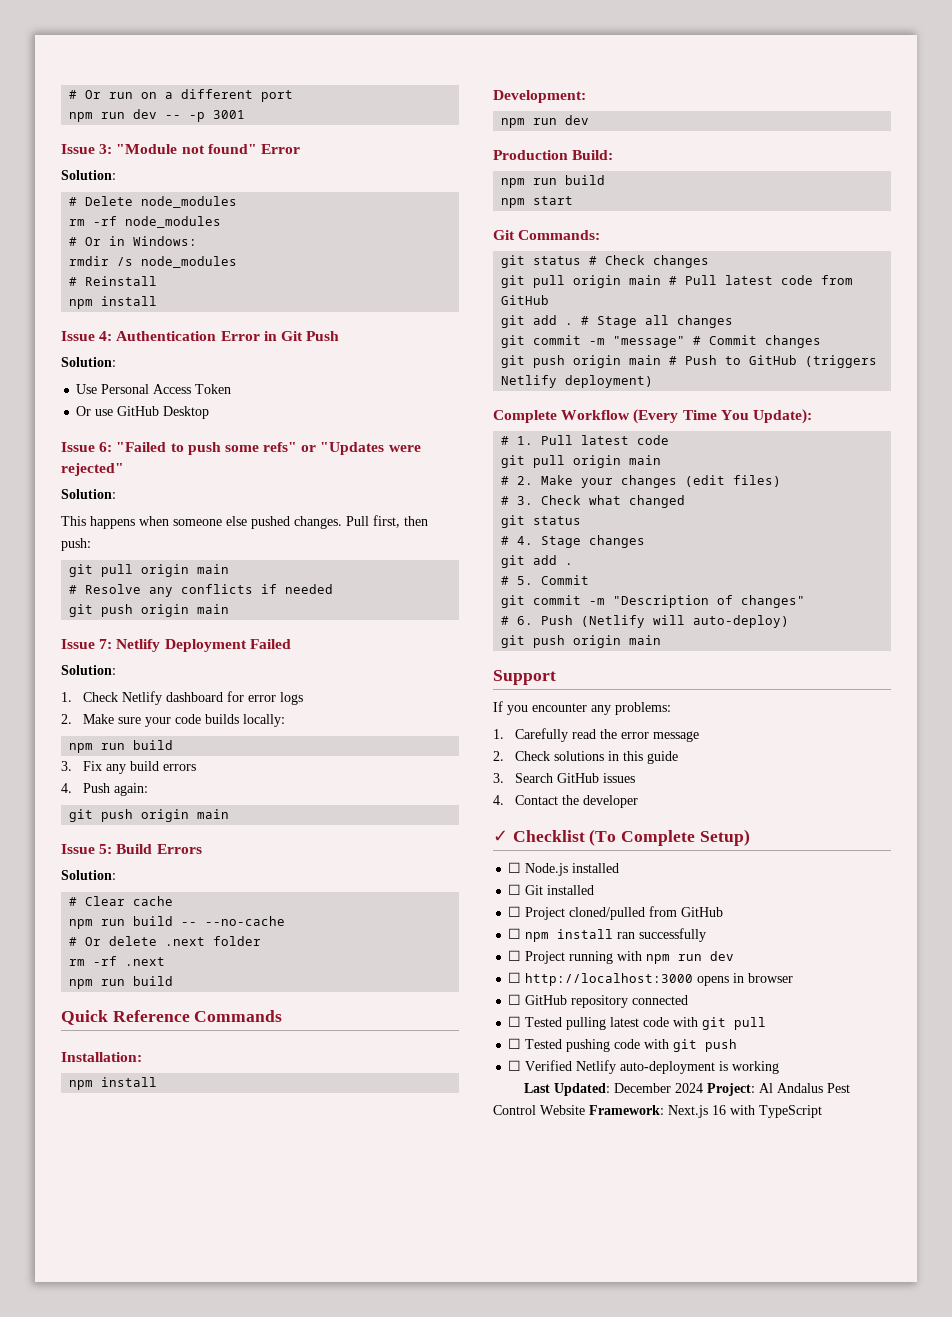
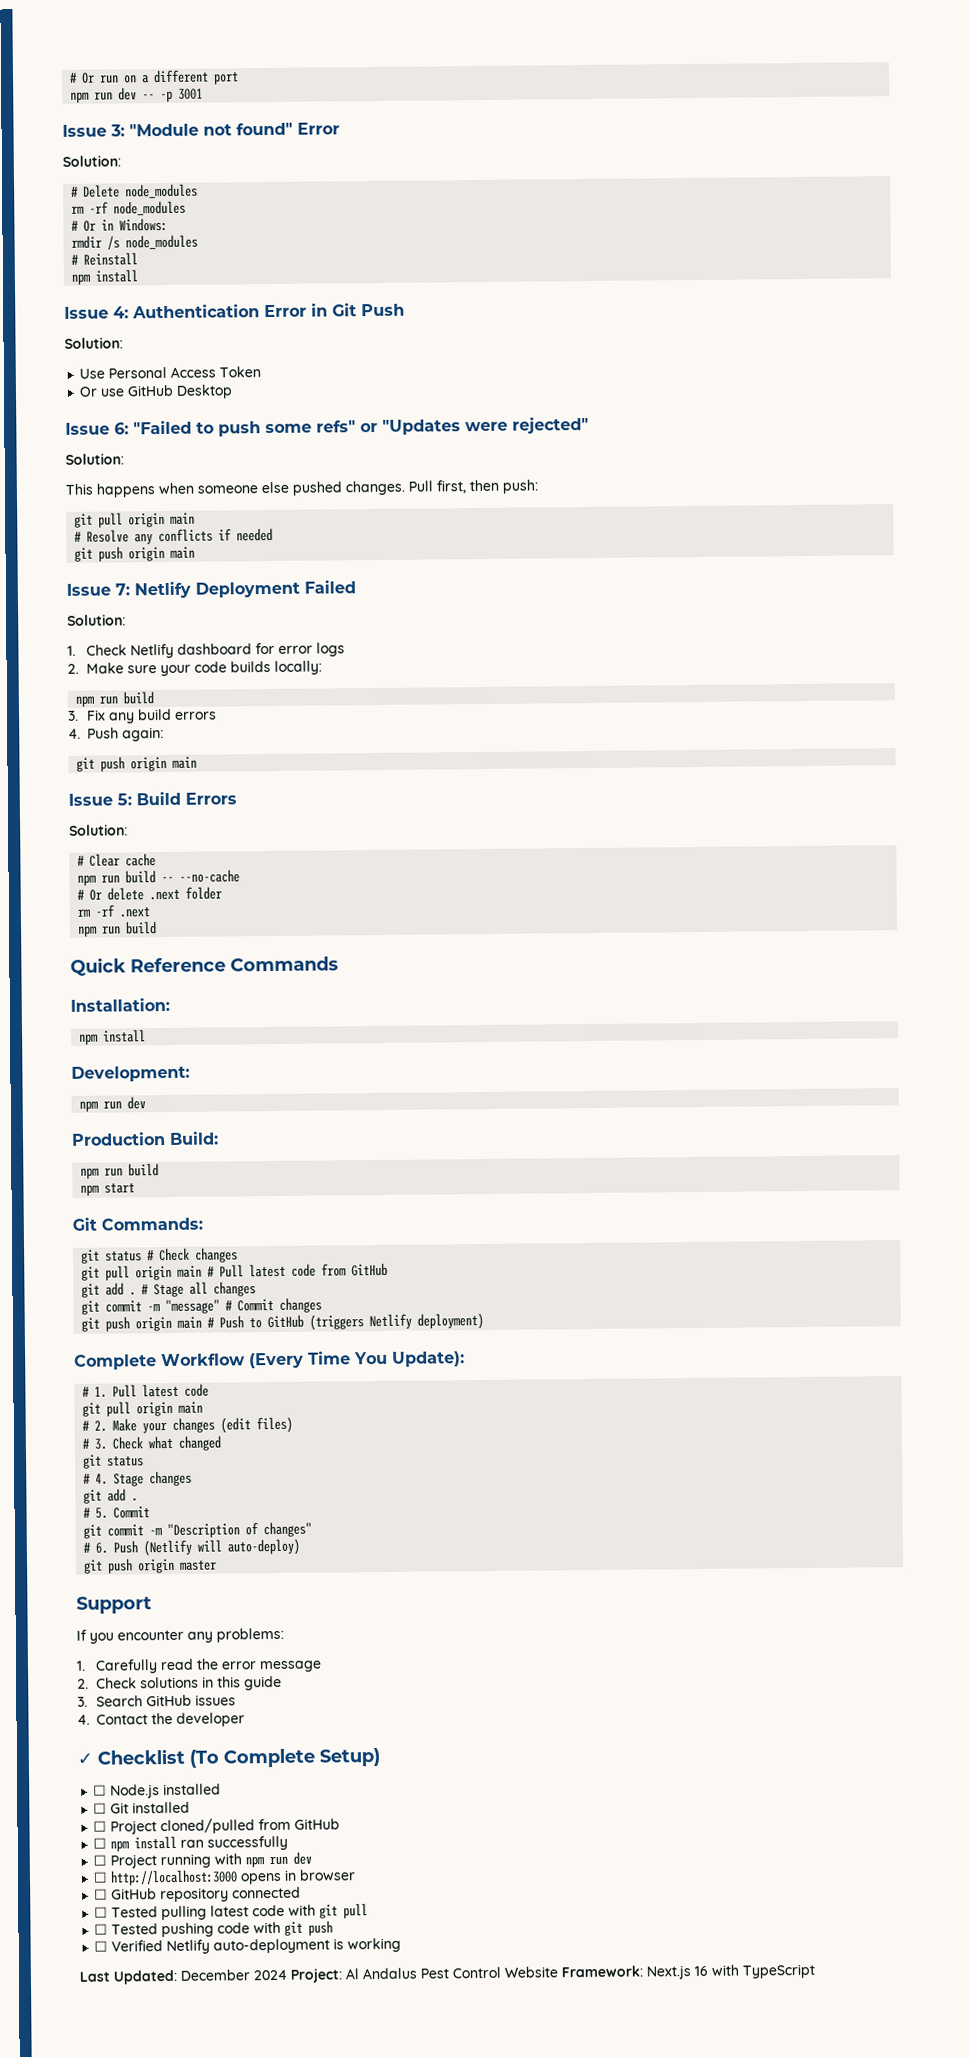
  # 6. Push (Netlify will auto-deploy)
- git push origin main
+ git push origin master

